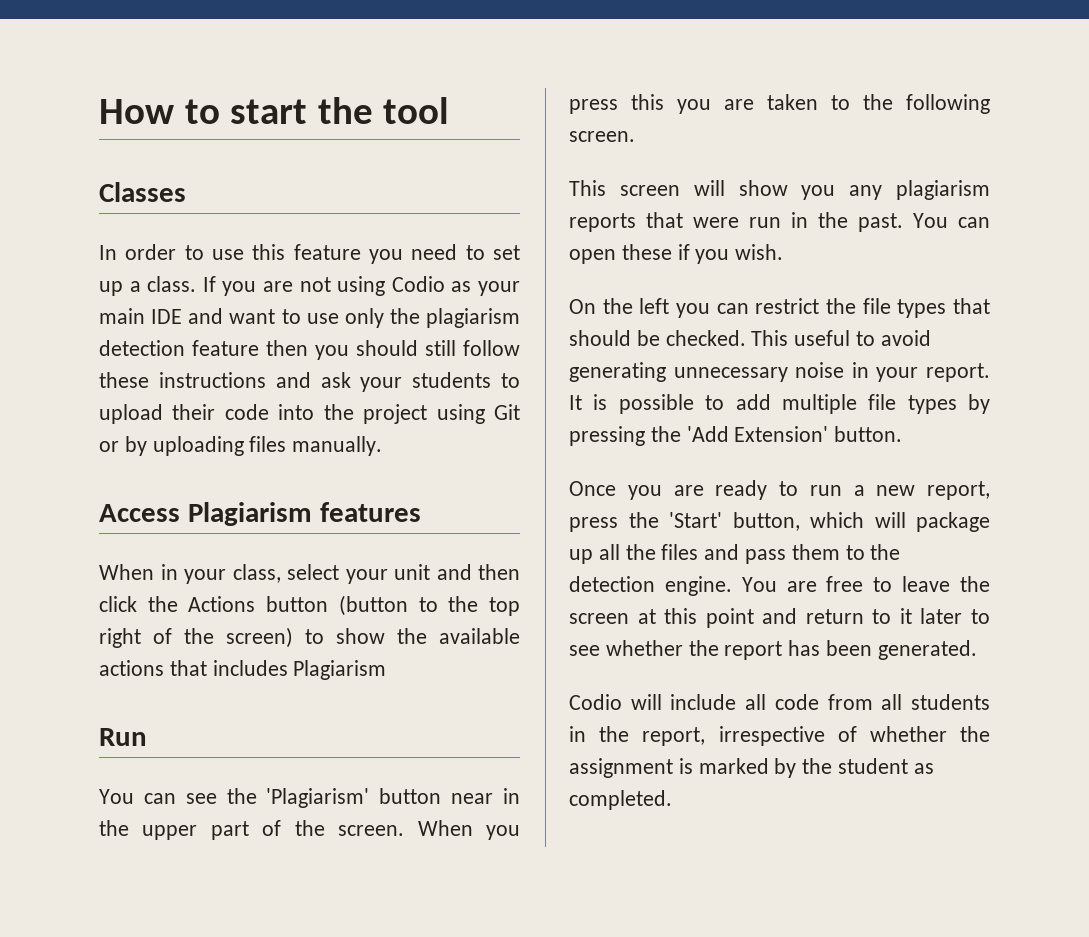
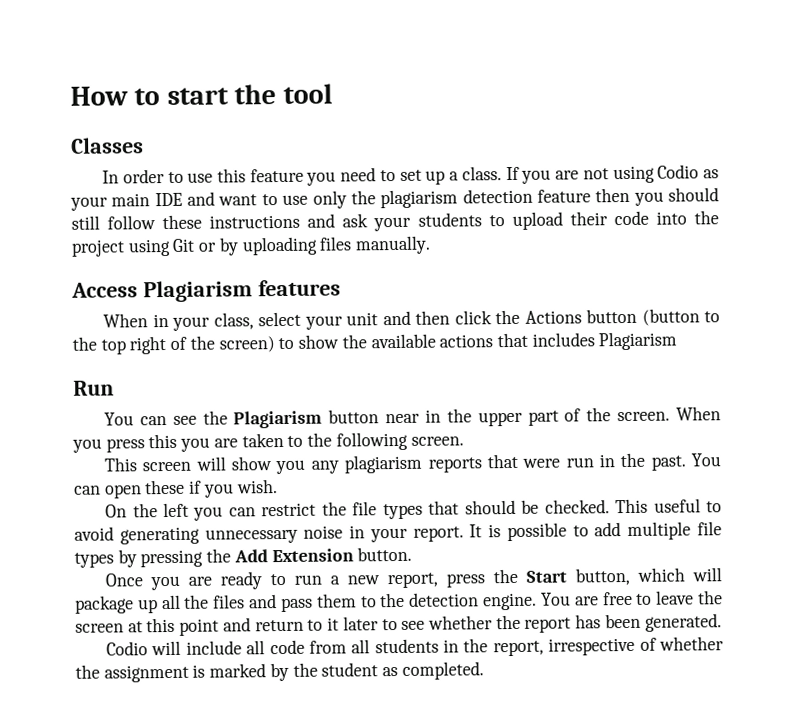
- You can see the 'Plagiarism' button near in the upper part of the screen.
+ You can see the Plagiarism button near in the upper part of the screen.
- It is possible to add multiple file types by pressing the 'Add Extension' button.
+ It is possible to add multiple file types by pressing the Add Extension button.
- Once you are ready to run a new report, press the 'Start' button, which will package up all the files and pass them to the detection engine.
+ Once you are ready to run a new report, press the Start button, which will package up all the files and pass them to the detection engine.

